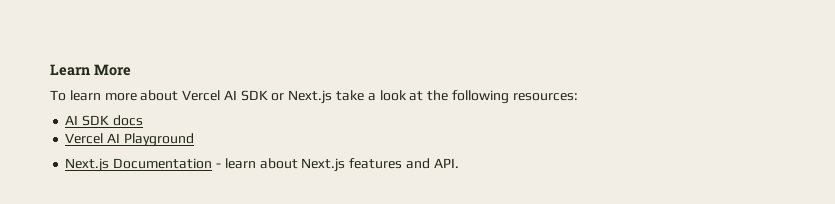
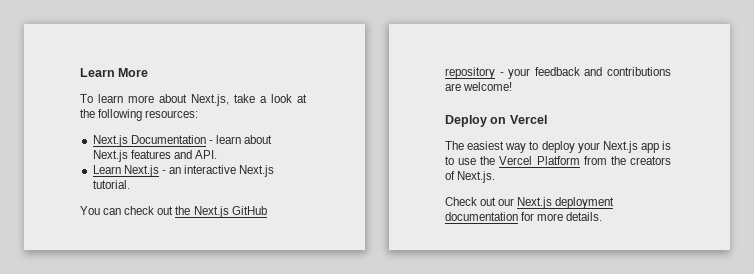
- To learn more about Vercel AI SDK or Next.js take a look at the following resources:
+ To learn more about Next.js, take a look at the following resources:
- AI SDK docs
- Vercel AI Playground
+ Learn Next.js - an interactive Next.js tutorial.
+ You can check out the Next.js GitHub repository - your feedback and contributions are welcome!
+ Deploy on Vercel
+ The easiest way to deploy your Next.js app is to use the Vercel Platform from the creators of Next.js.
+ Check out our Next.js deployment documentation for more details.

